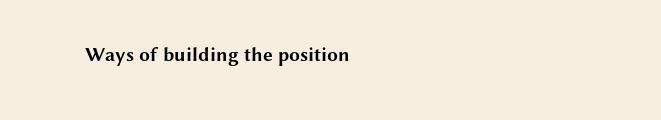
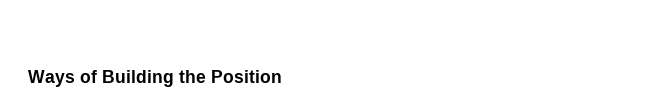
- Ways of building the position
+ Ways of Building the Position

